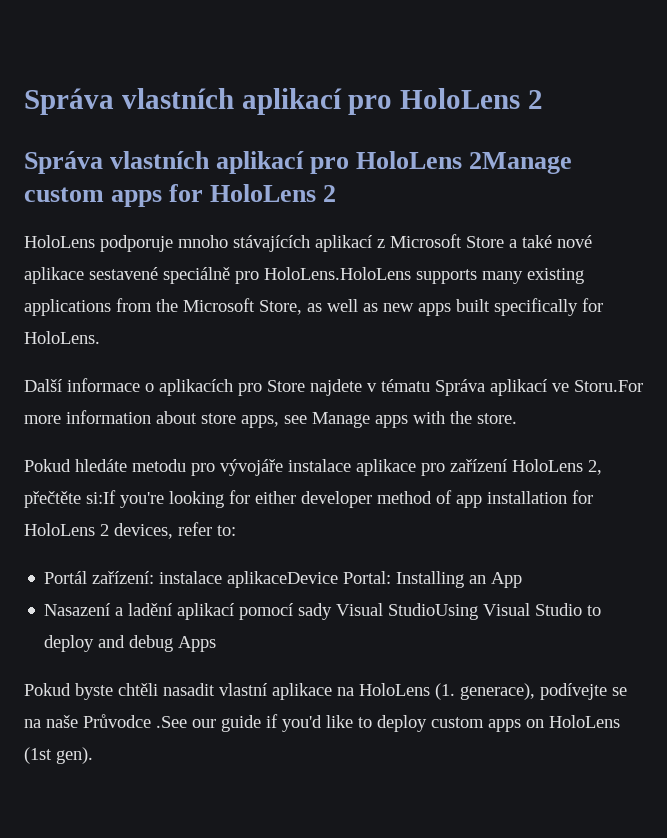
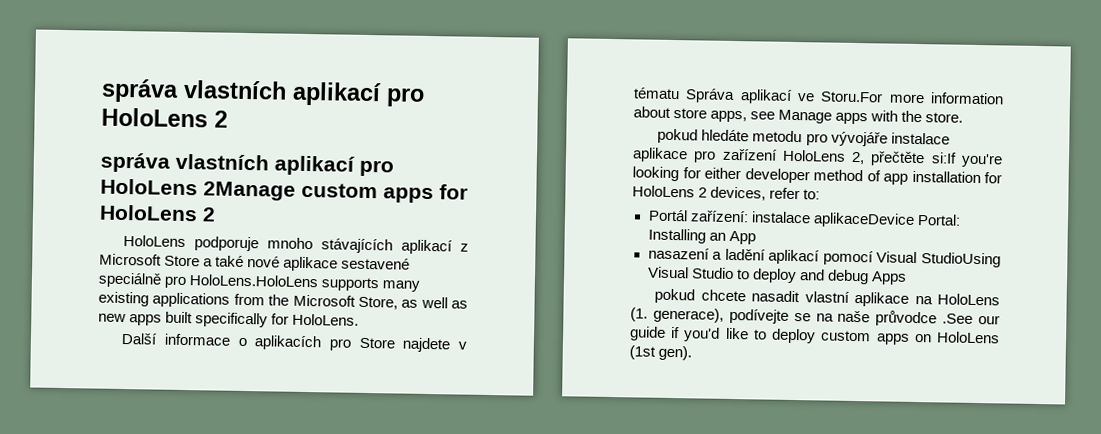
- Správa vlastních aplikací pro HoloLens 2
+ správa vlastních aplikací pro HoloLens 2
- Správa vlastních aplikací pro HoloLens 2Manage custom apps for HoloLens 2
+ správa vlastních aplikací pro HoloLens 2Manage custom apps for HoloLens 2
- Pokud hledáte metodu pro vývojáře instalace aplikace pro zařízení HoloLens 2, přečtěte si:If you're looking for either developer method of app installation for HoloLens 2 devices, refer to:
+ pokud hledáte metodu pro vývojáře instalace aplikace pro zařízení HoloLens 2, přečtěte si:If you're looking for either developer method of app installation for HoloLens 2 devices, refer to:
- Nasazení a ladění aplikací pomocí sady Visual StudioUsing Visual Studio to deploy and debug Apps
+ nasazení a ladění aplikací pomocí Visual StudioUsing Visual Studio to deploy and debug Apps
- Pokud byste chtěli nasadit vlastní aplikace na HoloLens (1. generace), podívejte se na naše Průvodce .See our guide if you'd like to deploy custom apps on HoloLens (1st gen).
+ pokud chcete nasadit vlastní aplikace na HoloLens (1. generace), podívejte se na naše průvodce .See our guide if you'd like to deploy custom apps on HoloLens (1st gen).

